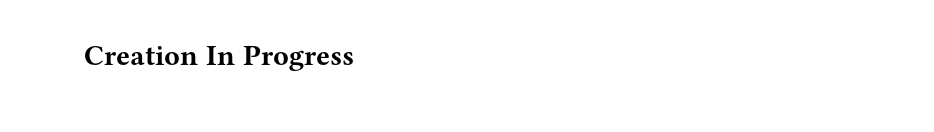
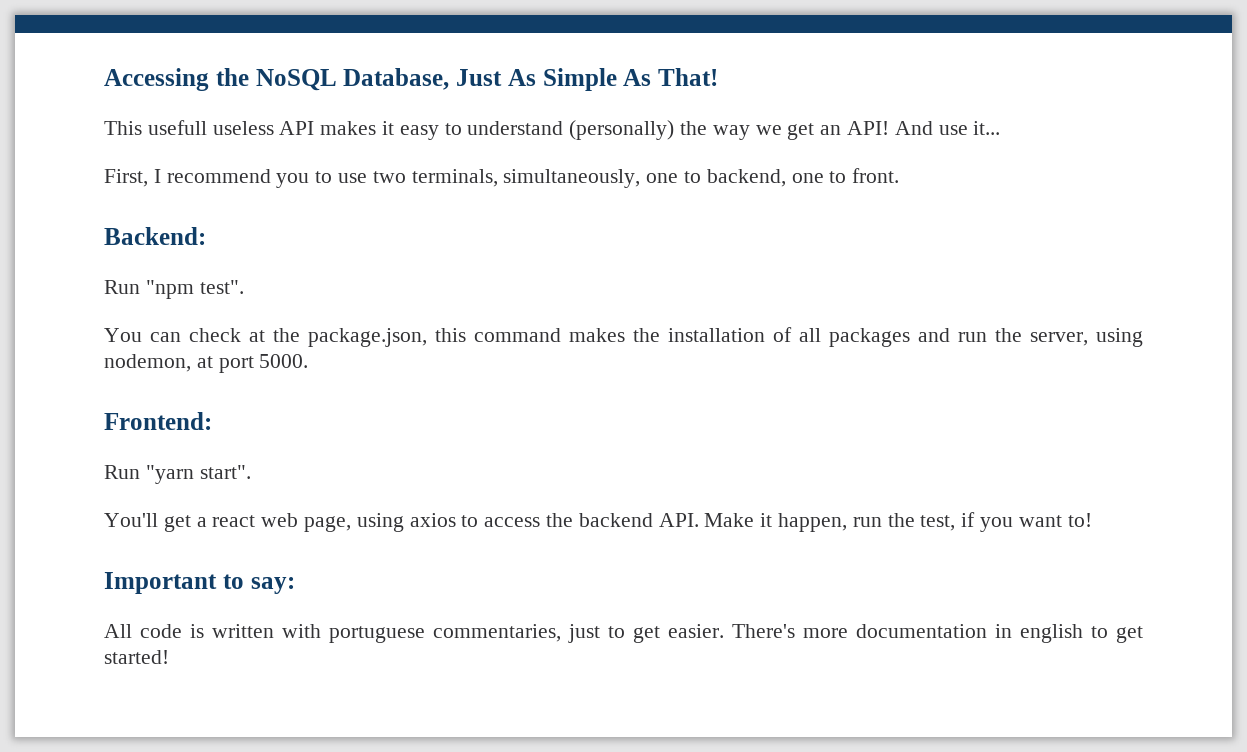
- Creation In Progress
+ Accessing the NoSQL Database, Just As Simple As That!
+ This usefull useless API makes it easy to understand (personally) the way we get an API! And use it...
+ First, I recommend you to use two terminals, simultaneously, one to backend, one to front.
+ Backend:
+ Run "npm test".
+ You can check at the package.json, this command makes the installation of all packages and run the server, using nodemon, at port 5000.
+ Frontend:
+ Run "yarn start".
+ You'll get a react web page, using axios to access the backend API. Make it happen, run the test, if you want to!
+ Important to say:
+ All code is written with portuguese commentaries, just to get easier. There's more documentation in english to get started!

